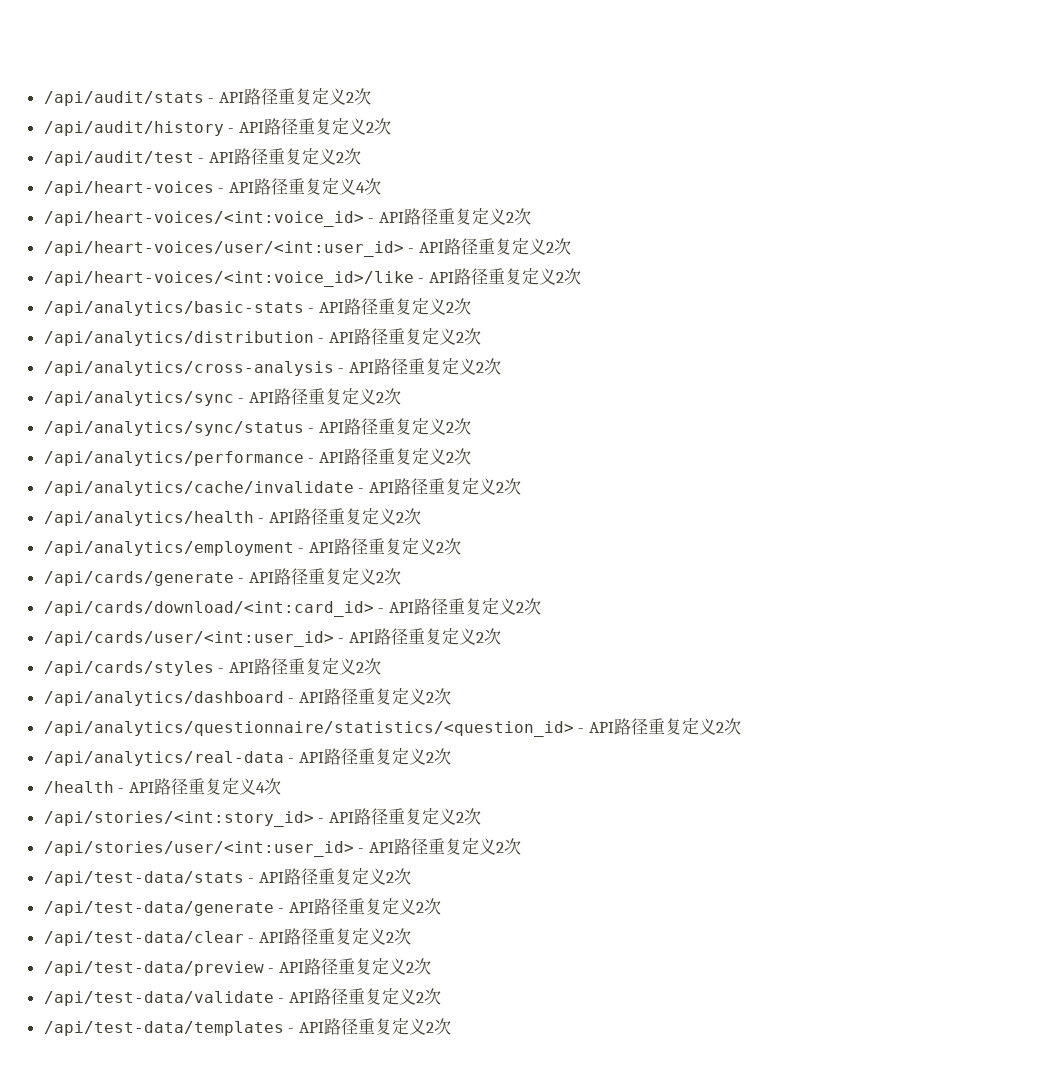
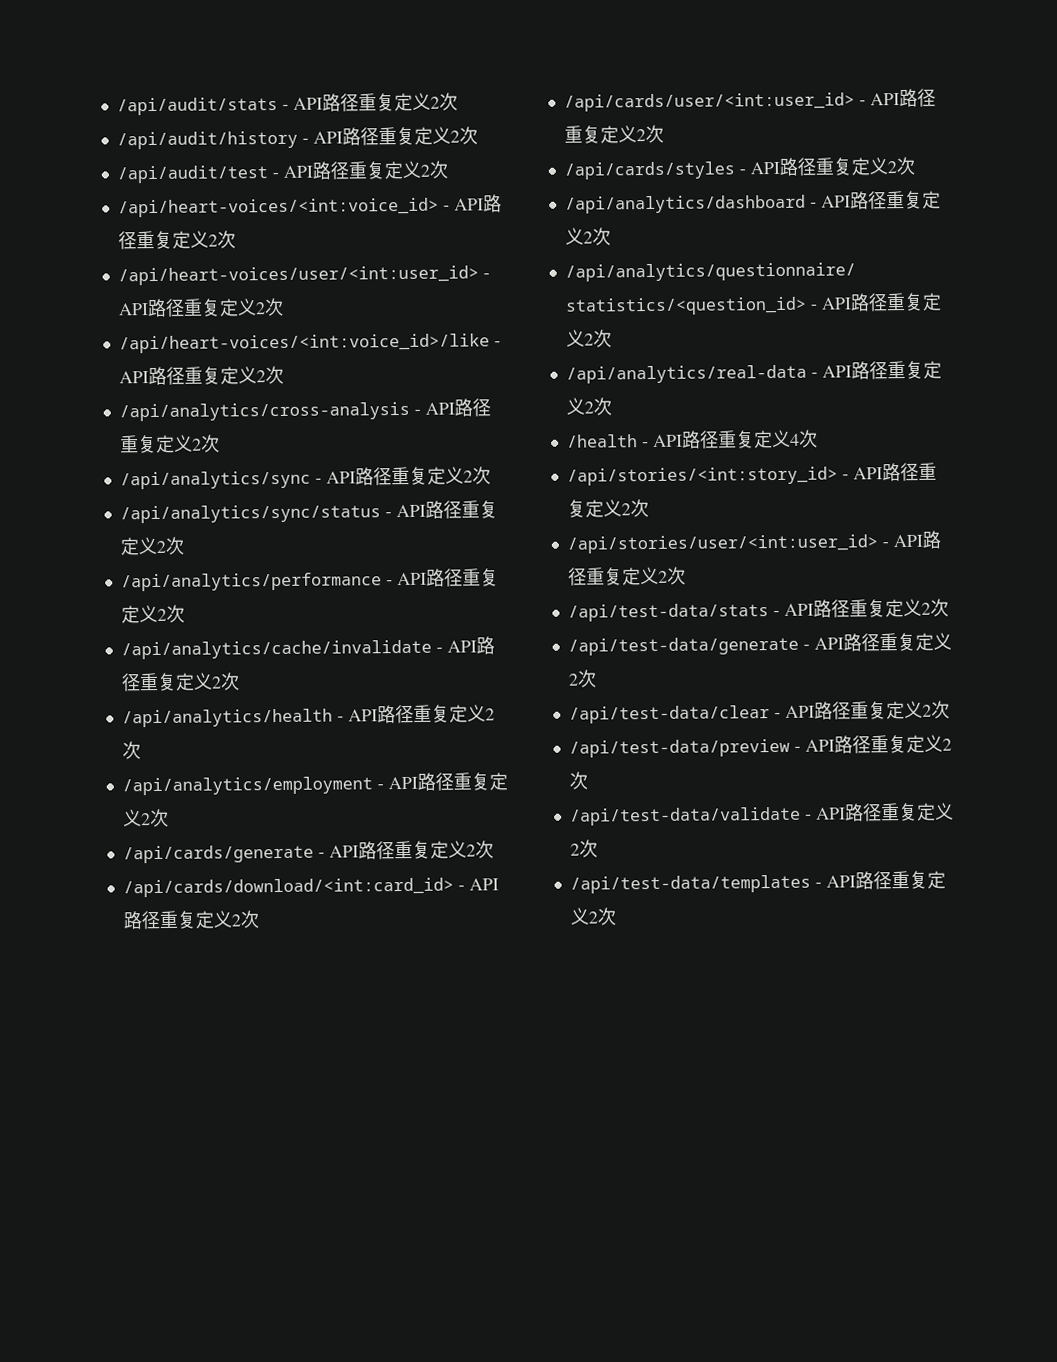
- /api/heart-voices - API路径重复定义4次
- /api/analytics/basic-stats - API路径重复定义2次
- /api/analytics/distribution - API路径重复定义2次

